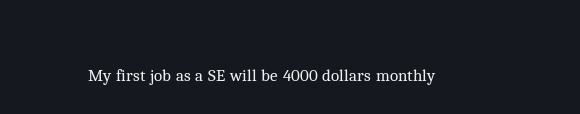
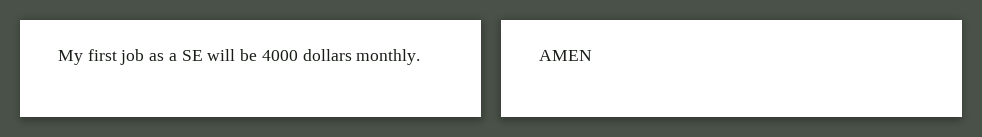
- My first job as a SE will be 4000 dollars monthly
+ My first job as a SE will be 4000 dollars monthly. AMEN

